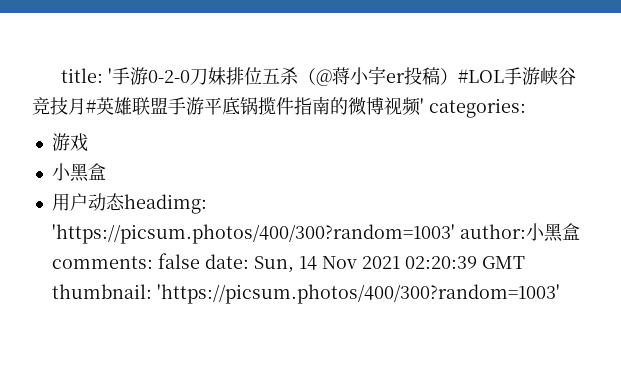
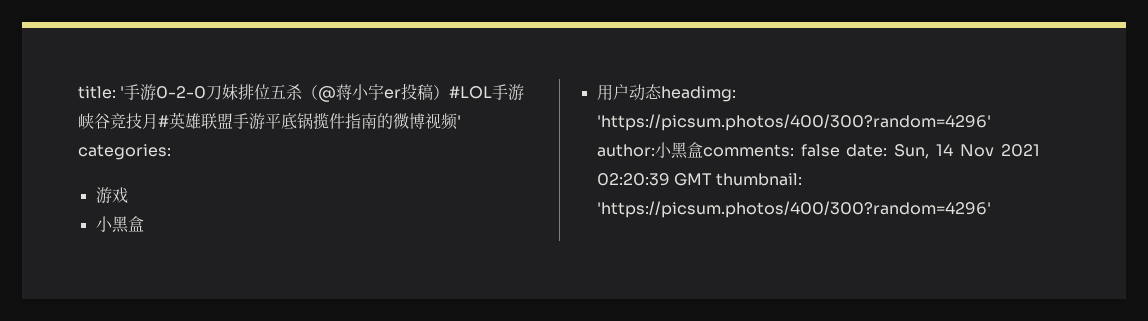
- 用户动态headimg: 'https://picsum.photos/400/300?random=1003' author:小黑盒comments: false date: Sun, 14 Nov 2021 02:20:39 GMT thumbnail: 'https://picsum.photos/400/300?random=1003'
+ 用户动态headimg: 'https://picsum.photos/400/300?random=4296' author:小黑盒comments: false date: Sun, 14 Nov 2021 02:20:39 GMT thumbnail: 'https://picsum.photos/400/300?random=4296'

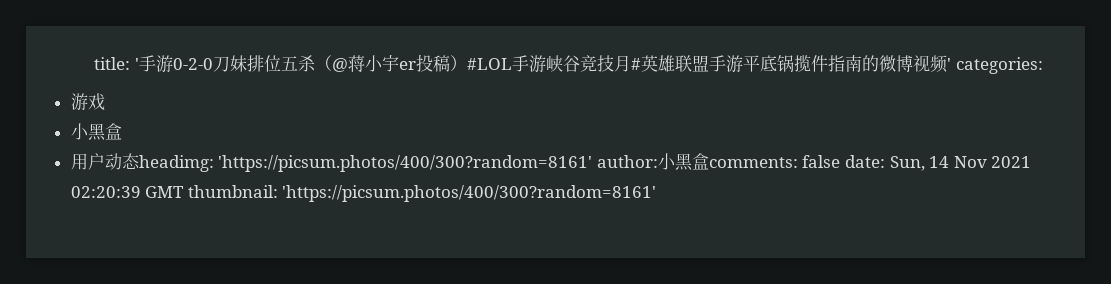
- 用户动态headimg: 'https://picsum.photos/400/300?random=4296' author:小黑盒comments: false date: Sun, 14 Nov 2021 02:20:39 GMT thumbnail: 'https://picsum.photos/400/300?random=4296'
+ 用户动态headimg: 'https://picsum.photos/400/300?random=8161' author:小黑盒comments: false date: Sun, 14 Nov 2021 02:20:39 GMT thumbnail: 'https://picsum.photos/400/300?random=8161'

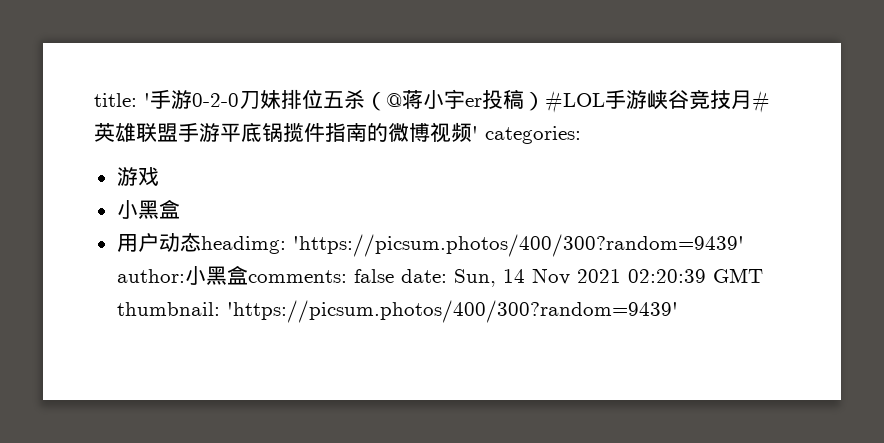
- 用户动态headimg: 'https://picsum.photos/400/300?random=8161' author:小黑盒comments: false date: Sun, 14 Nov 2021 02:20:39 GMT thumbnail: 'https://picsum.photos/400/300?random=8161'
+ 用户动态headimg: 'https://picsum.photos/400/300?random=9439' author:小黑盒comments: false date: Sun, 14 Nov 2021 02:20:39 GMT thumbnail: 'https://picsum.photos/400/300?random=9439'

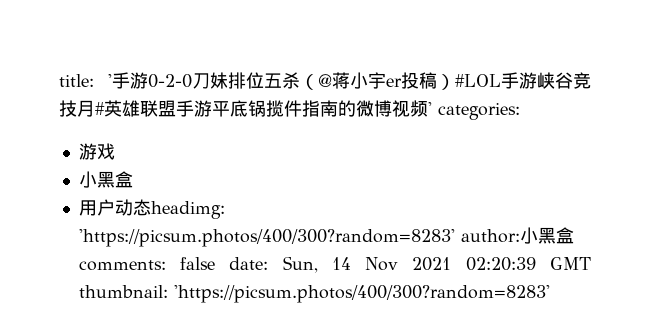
- 用户动态headimg: 'https://picsum.photos/400/300?random=9439' author:小黑盒comments: false date: Sun, 14 Nov 2021 02:20:39 GMT thumbnail: 'https://picsum.photos/400/300?random=9439'
+ 用户动态headimg: 'https://picsum.photos/400/300?random=8283' author:小黑盒comments: false date: Sun, 14 Nov 2021 02:20:39 GMT thumbnail: 'https://picsum.photos/400/300?random=8283'

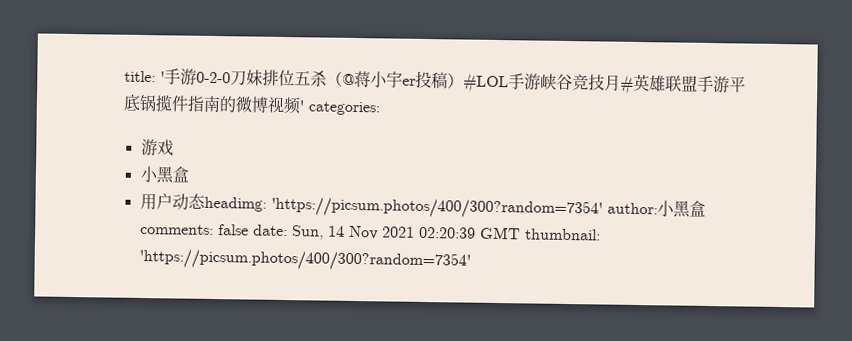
- 用户动态headimg: 'https://picsum.photos/400/300?random=8283' author:小黑盒comments: false date: Sun, 14 Nov 2021 02:20:39 GMT thumbnail: 'https://picsum.photos/400/300?random=8283'
+ 用户动态headimg: 'https://picsum.photos/400/300?random=7354' author:小黑盒comments: false date: Sun, 14 Nov 2021 02:20:39 GMT thumbnail: 'https://picsum.photos/400/300?random=7354'

